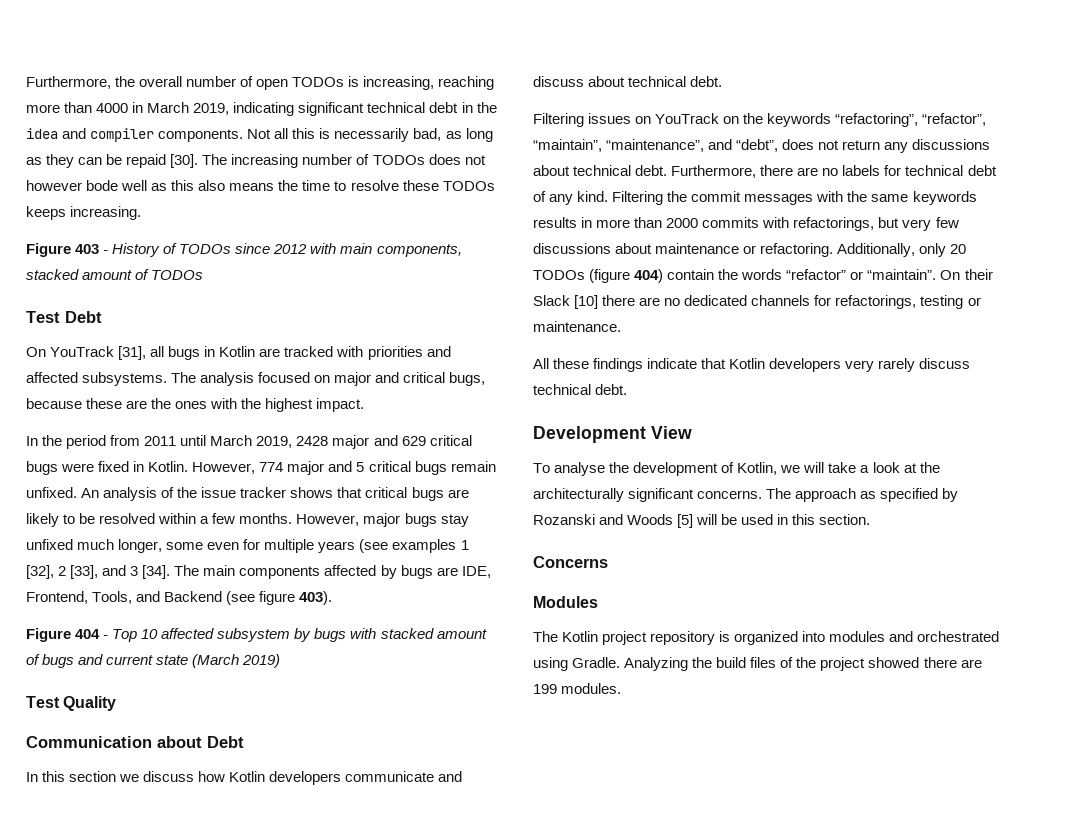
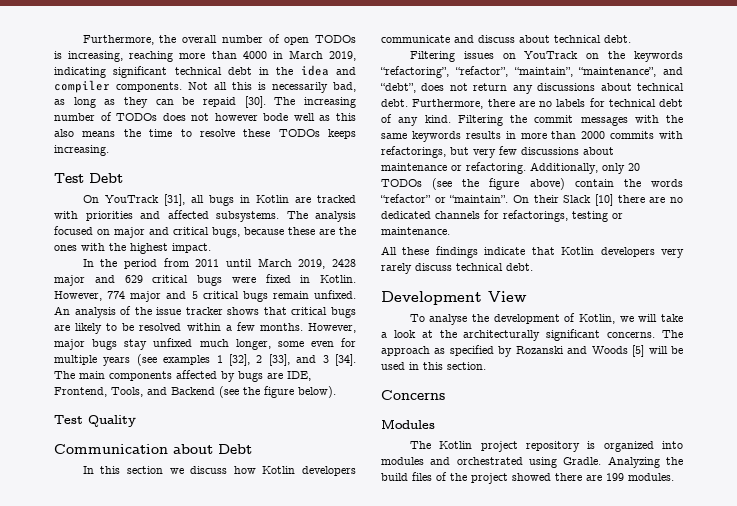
- Figure 403 - History of TODOs since 2012 with main components, stacked amount of TODOs
- The main components affected by bugs are IDE, Frontend, Tools, and Backend (see figure 403).
- Figure 404 - Top 10 affected subsystem by bugs with stacked amount of bugs and current state (March 2019)
+ The main components affected by bugs are IDE, Frontend, Tools, and Backend (see the figure below).
- Additionally, only 20 TODOs (figure 404) contain the words “refactor” or “maintain”.
+ Additionally, only 20 TODOs (see the figure above) contain the words “refactor” or “maintain”.

